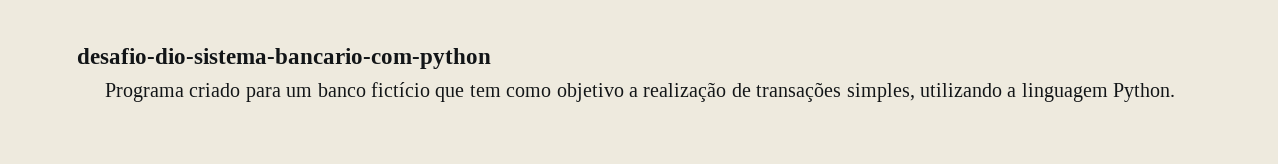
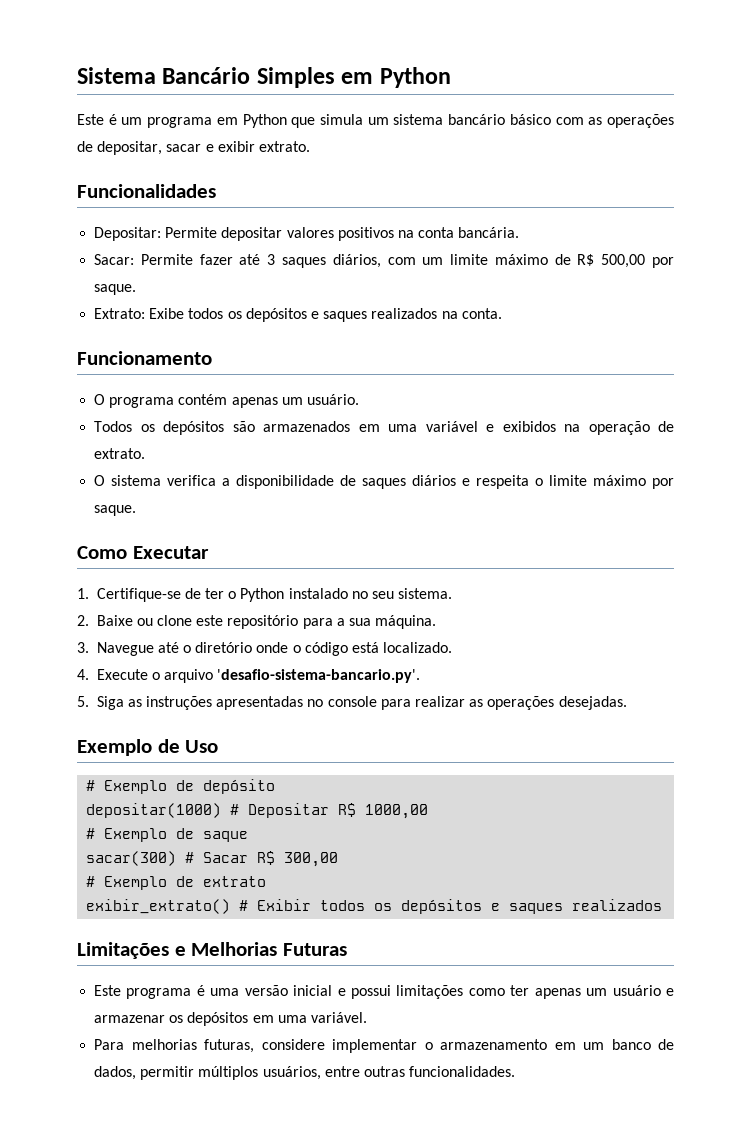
- desafio-dio-sistema-bancario-com-python
- Programa criado para um banco fictício que tem como objetivo a realização de transações simples, utilizando a linguagem Python.
+ Sistema Bancário Simples em Python
+ Este é um programa em Python que simula um sistema bancário básico com as operações de depositar, sacar e exibir extrato.
+ Funcionalidades
+ Depositar: Permite depositar valores positivos na conta bancária.
+ Sacar: Permite fazer até 3 saques diários, com um limite máximo de R$ 500,00 por saque.
+ Extrato: Exibe todos os depósitos e saques realizados na conta.
+ Funcionamento
+ O programa contém apenas um usuário.
+ Todos os depósitos são armazenados em uma variável e exibidos na operação de extrato.
+ O sistema verifica a disponibilidade de saques diários e respeita o limite máximo por saque.
+ Como Executar
+ 1. Certifique-se de ter o Python instalado no seu sistema.
+ 2. Baixe ou clone este repositório para a sua máquina.
+ 3. Navegue até o diretório onde o código está localizado.
+ 4. Execute o arquivo 'desafio-sistema-bancario.py'.
+ 5. Siga as instruções apresentadas no console para realizar as operações desejadas.
+ Exemplo de Uso
+ # Exemplo de depósito
+ depositar(1000) # Depositar R$ 1000,00
+ # Exemplo de saque
+ sacar(300) # Sacar R$ 300,00
+ # Exemplo de extrato
+ exibir_extrato() # Exibir todos os depósitos e saques realizados
+ Limitações e Melhorias Futuras
+ Este programa é uma versão inicial e possui limitações como ter apenas um usuário e armazenar os depósitos em uma variável.
+ Para melhorias futuras, considere implementar o armazenamento em um banco de dados, permitir múltiplos usuários, entre outras funcionalidades.

